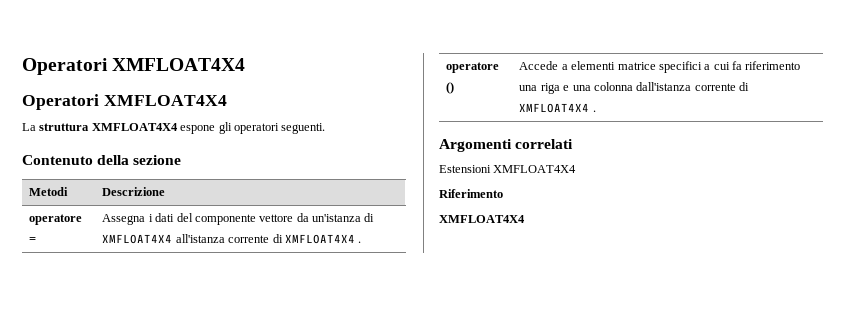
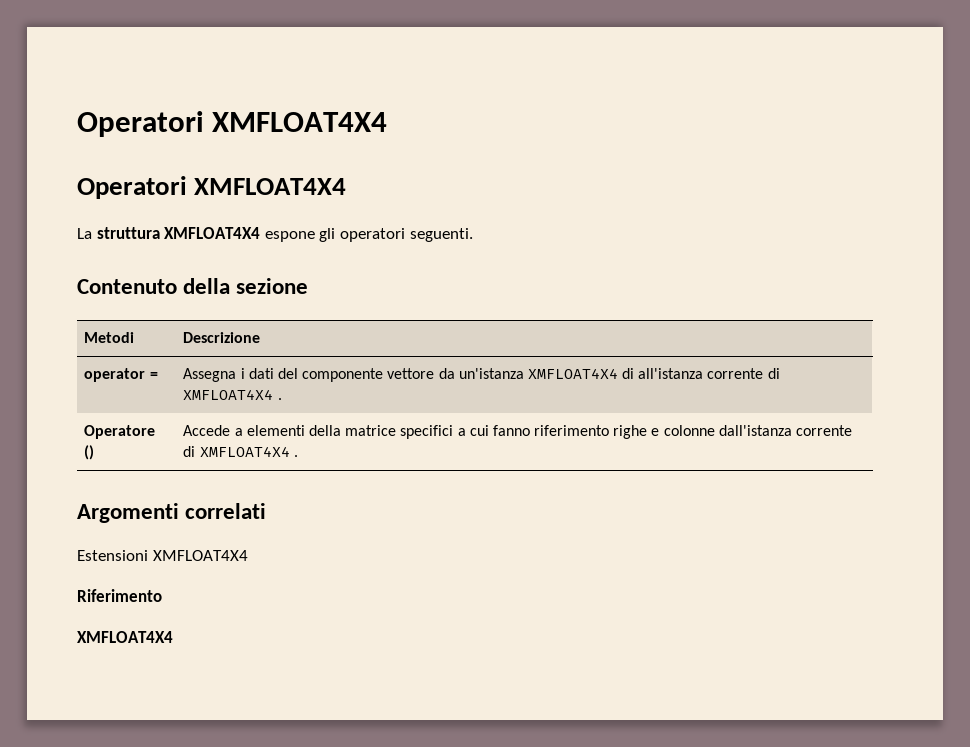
- operatore = | Assegna i dati del componente vettore da un'istanza di XMFLOAT4X4 all'istanza corrente di XMFLOAT4X4 .
+ operator = | Assegna i dati del componente vettore da un'istanza XMFLOAT4X4 di all'istanza corrente di XMFLOAT4X4 .
- operatore () | Accede a elementi matrice specifici a cui fa riferimento una riga e una colonna dall'istanza corrente di XMFLOAT4X4 .
+ Operatore () | Accede a elementi della matrice specifici a cui fanno riferimento righe e colonne dall'istanza corrente di XMFLOAT4X4 .

